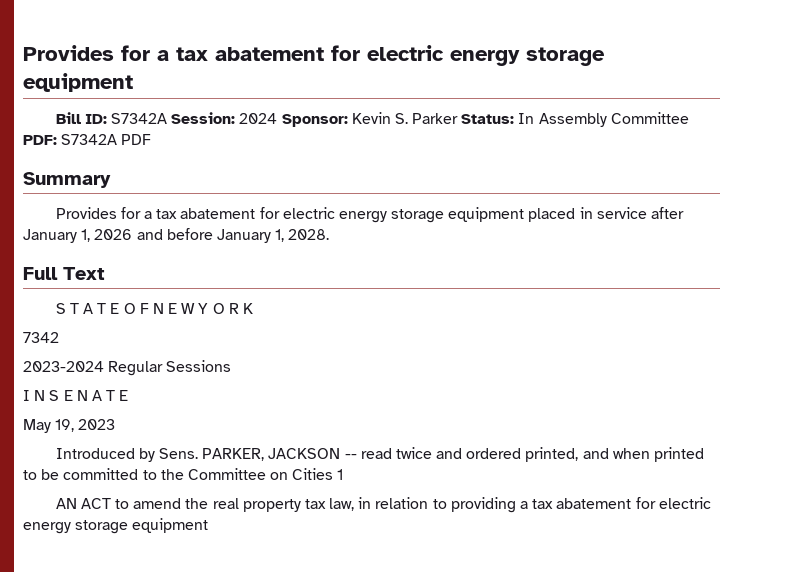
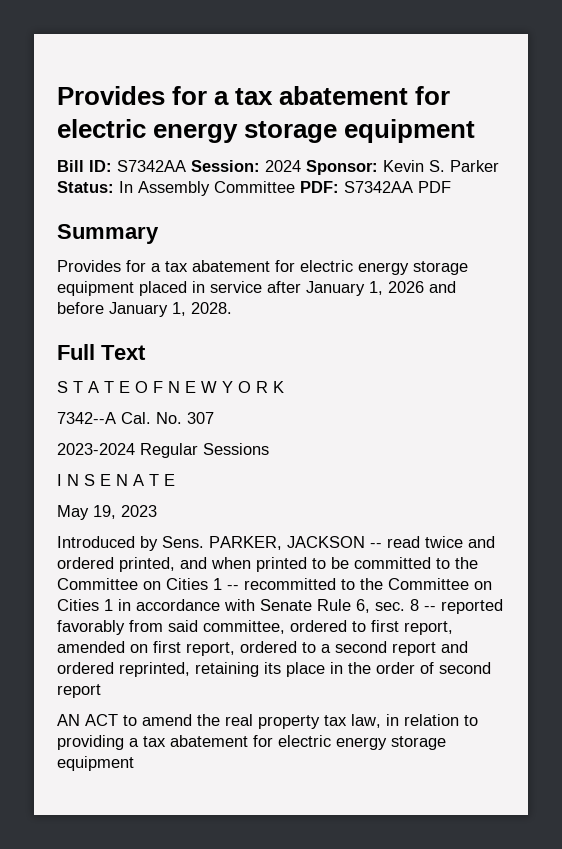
- Bill ID: S7342A Session: 2024 Sponsor: Kevin S. Parker Status: In Assembly Committee PDF: S7342A PDF
+ Bill ID: S7342AA Session: 2024 Sponsor: Kevin S. Parker Status: In Assembly Committee PDF: S7342AA PDF
- 7342
+ 7342--A Cal. No. 307
- PARKER, JACKSON -- read twice and ordered printed, and when printed to be committed to the Committee on Cities 1
+ PARKER, JACKSON -- read twice and ordered printed, and when printed to be committed to the Committee on Cities 1 -- recommitted to the Committee on Cities 1 in accordance with Senate Rule 6, sec. 8 -- reported favorably from said committee, ordered to first report, amended on first report, ordered to a second report and ordered reprinted, retaining its place in the order of second report

